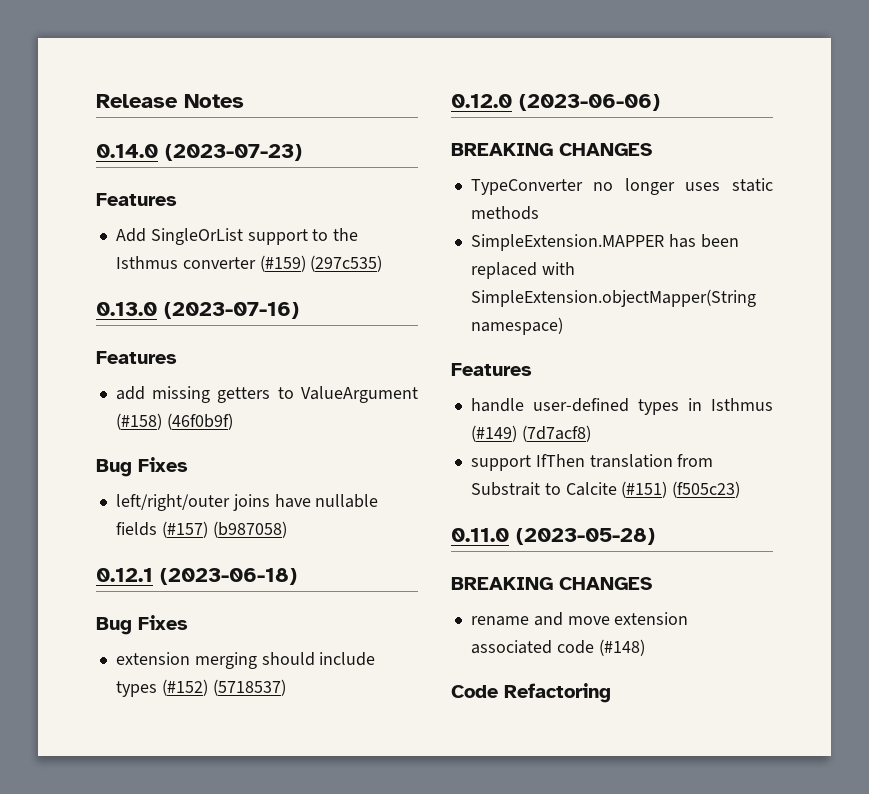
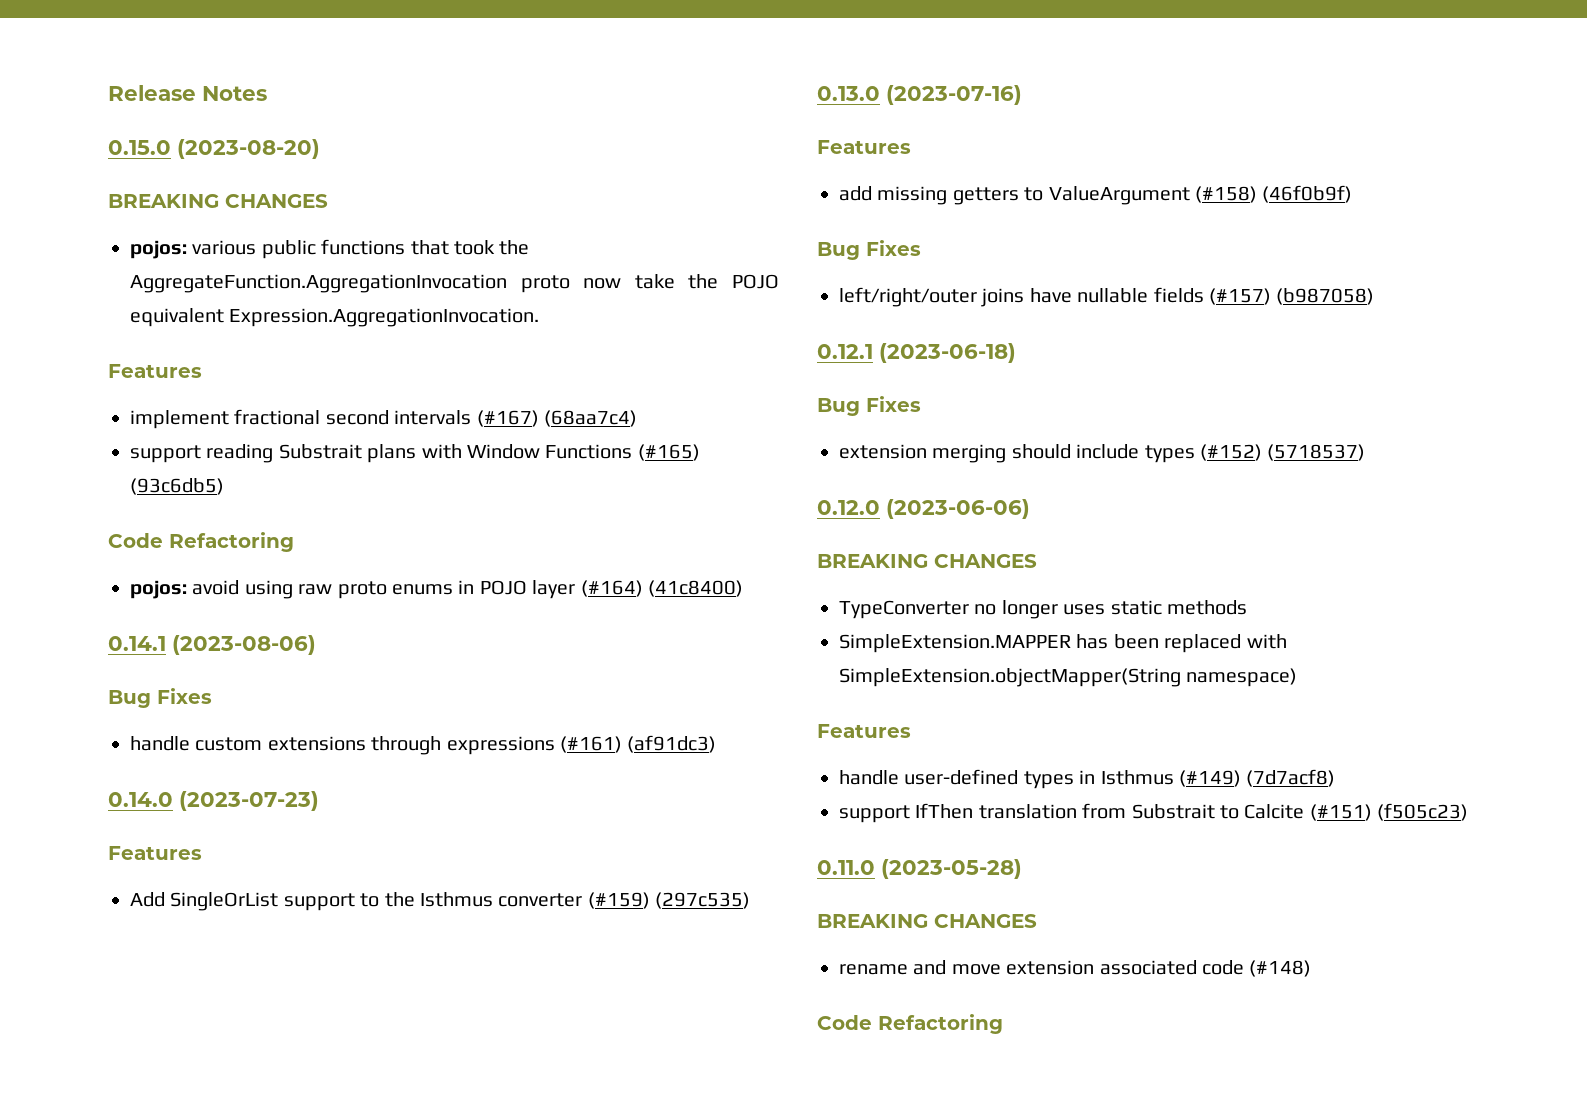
+ 0.15.0 (2023-08-20)
+ BREAKING CHANGES
+ pojos: various public functions that took the AggregateFunction.AggregationInvocation proto now take the POJO equivalent Expression.AggregationInvocation.
+ Features
+ implement fractional second intervals (#167) (68aa7c4)
+ support reading Substrait plans with Window Functions (#165) (93c6db5)
+ Code Refactoring
+ pojos: avoid using raw proto enums in POJO layer (#164) (41c8400)
+ 0.14.1 (2023-08-06)
+ Bug Fixes
+ handle custom extensions through expressions (#161) (af91dc3)

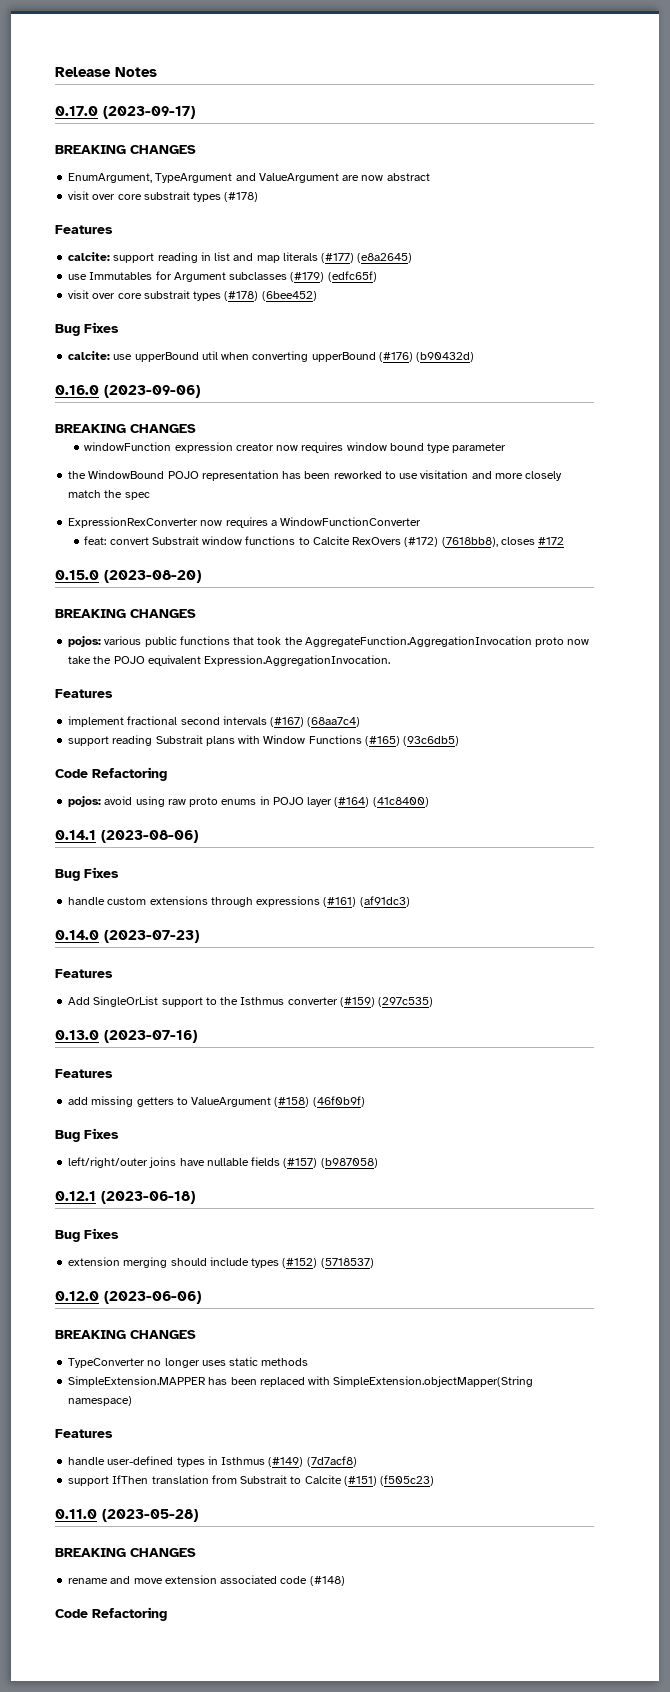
+ 0.17.0 (2023-09-17)
+ BREAKING CHANGES
+ EnumArgument, TypeArgument and ValueArgument are now abstract
+ visit over core substrait types (#178)
+ Features
+ calcite: support reading in list and map literals (#177) (e8a2645)
+ use Immutables for Argument subclasses (#179) (edfc65f)
+ visit over core substrait types (#178) (6bee452)
+ Bug Fixes
+ calcite: use upperBound util when converting upperBound (#176) (b90432d)
+ 0.16.0 (2023-09-06)
+ BREAKING CHANGES
+ windowFunction expression creator now requires window bound type parameter
+ the WindowBound POJO representation has been reworked to use visitation and more closely match the spec
+ ExpressionRexConverter now requires a WindowFunctionConverter
+ feat: convert Substrait window functions to Calcite RexOvers (#172) (7618bb8), closes #172

